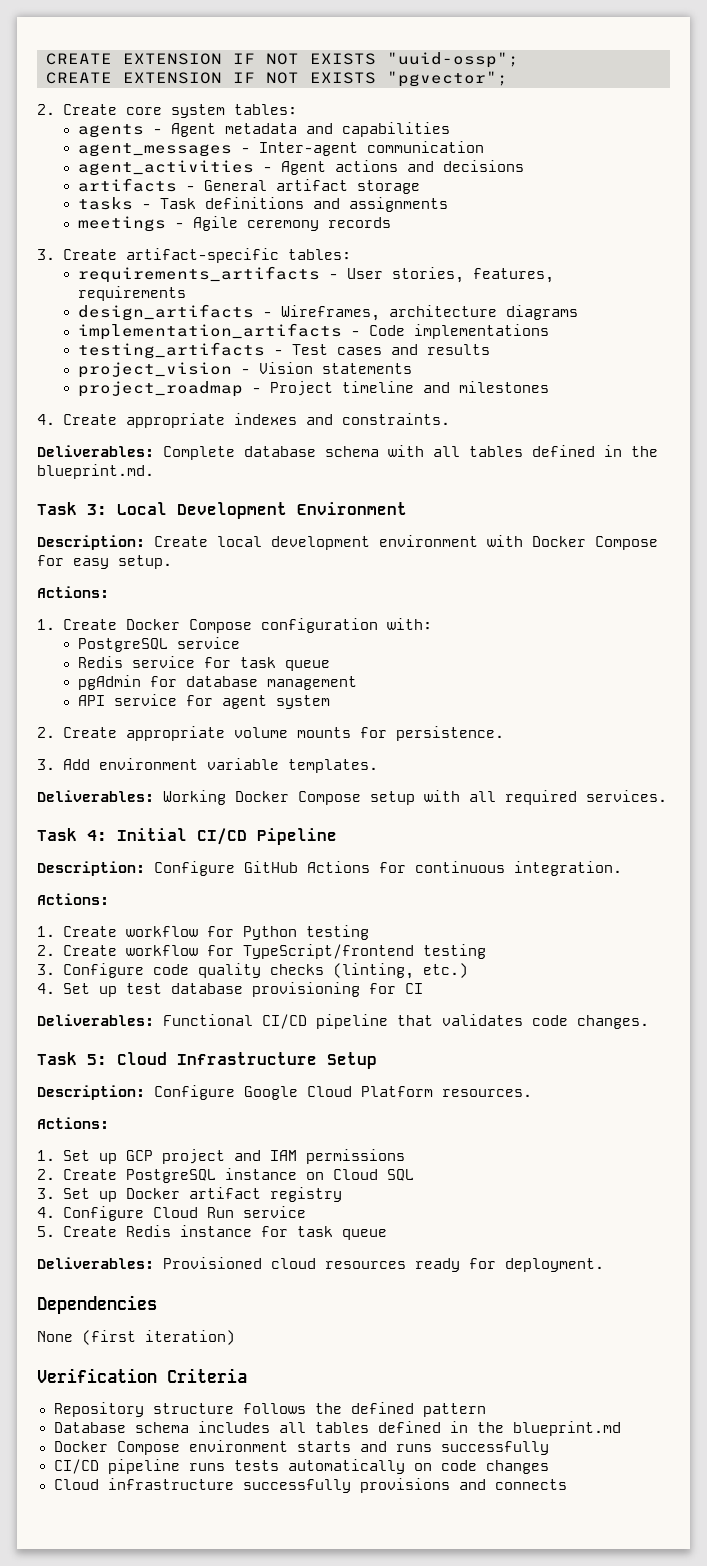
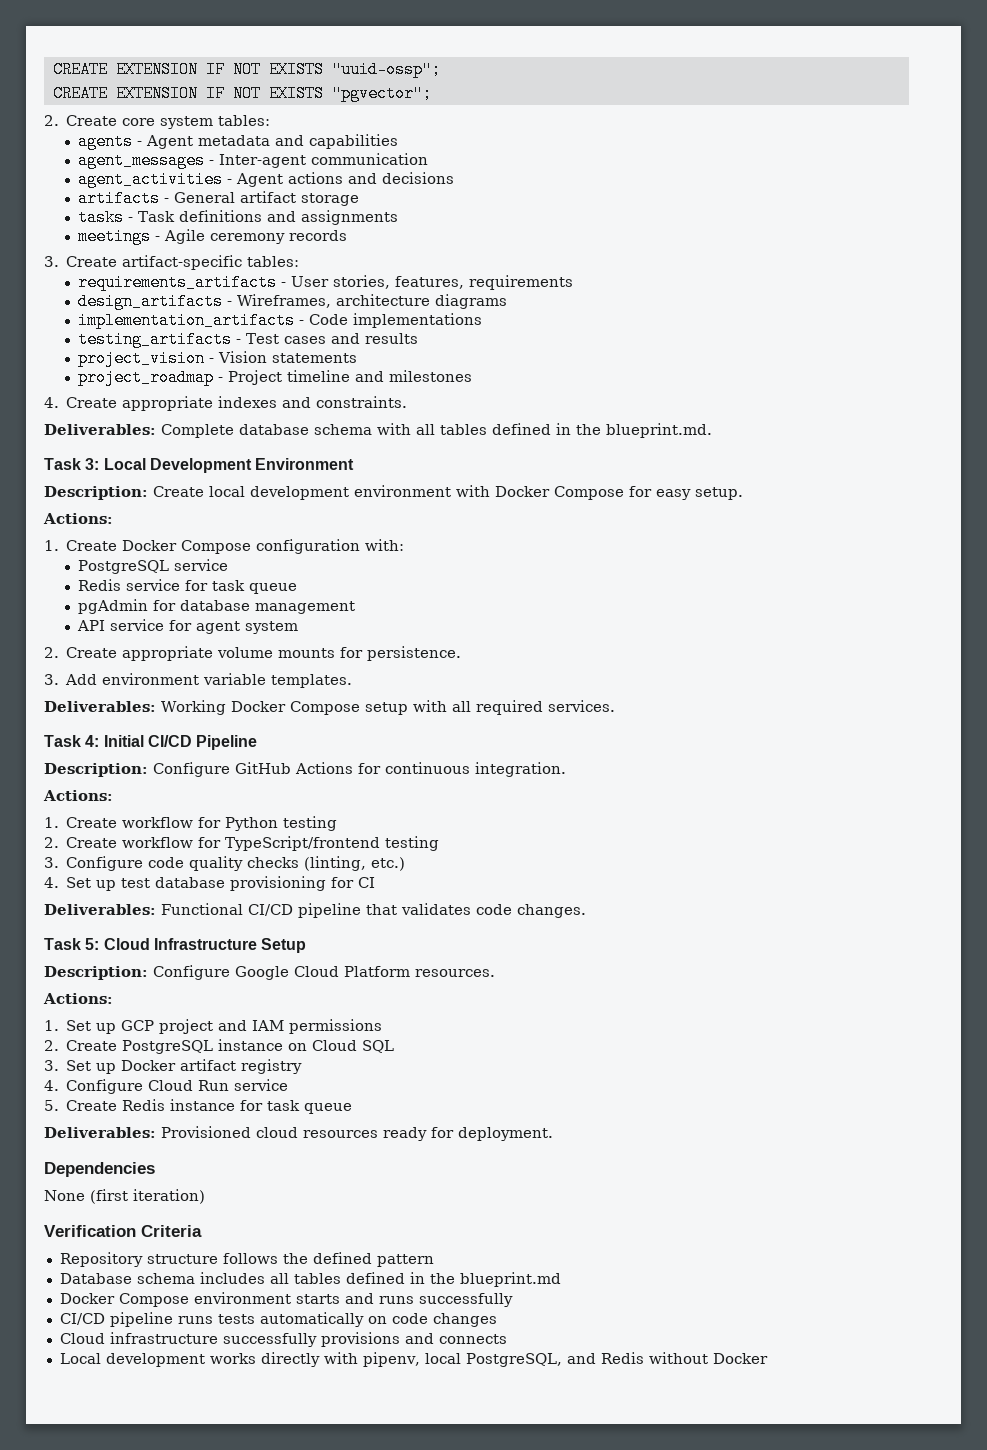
+ Local development works directly with pipenv, local PostgreSQL, and Redis without Docker

